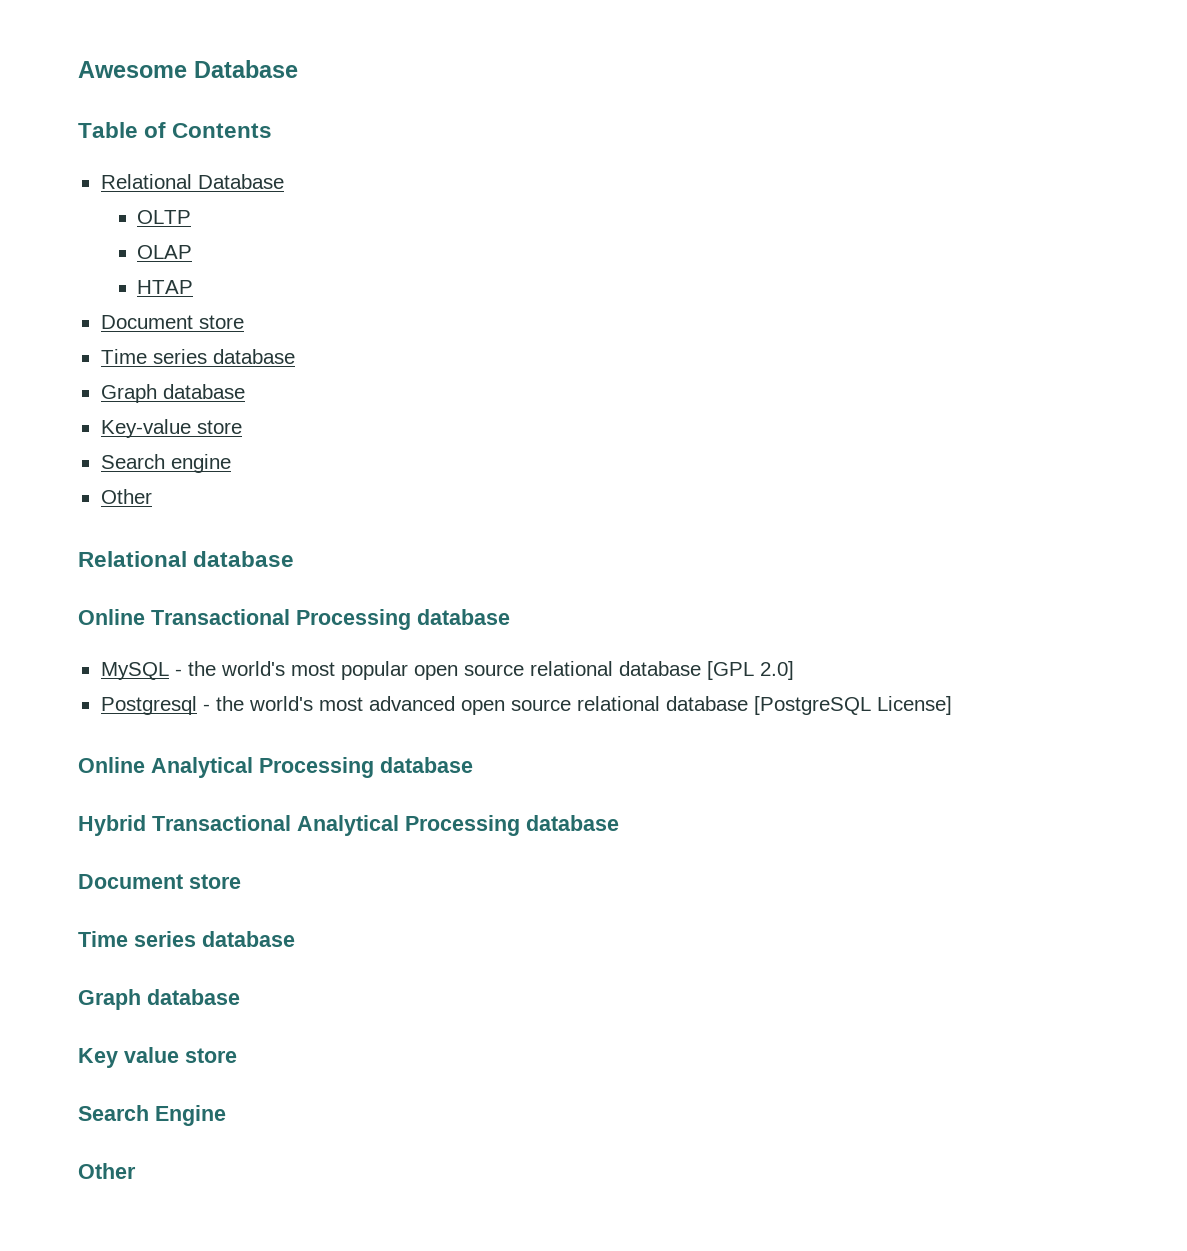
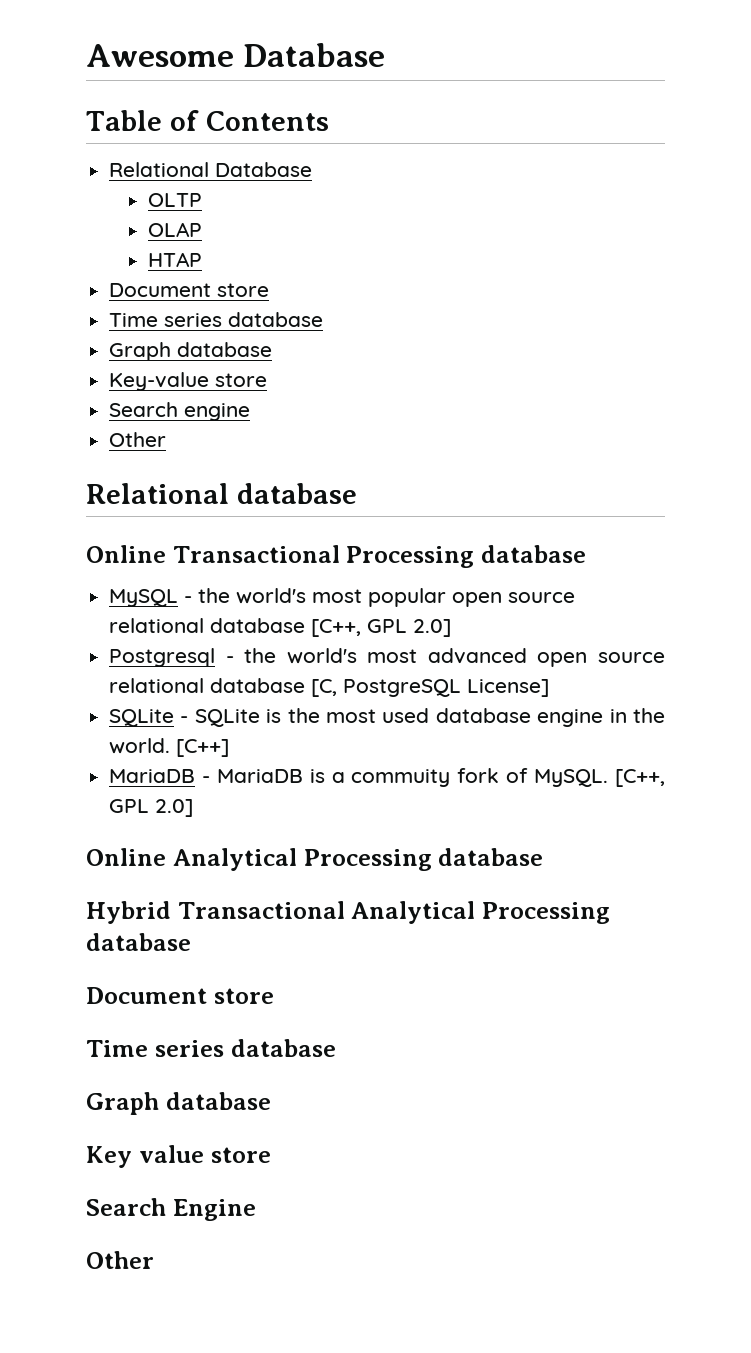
- MySQL - the world's most popular open source relational database [GPL 2.0]
+ MySQL - the world's most popular open source relational database [C++, GPL 2.0]
- Postgresql - the world's most advanced open source relational database [PostgreSQL License]
+ Postgresql - the world's most advanced open source relational database [C, PostgreSQL License]
+ SQLite - SQLite is the most used database engine in the world. [C++]
+ MariaDB - MariaDB is a commuity fork of MySQL. [C++, GPL 2.0]

